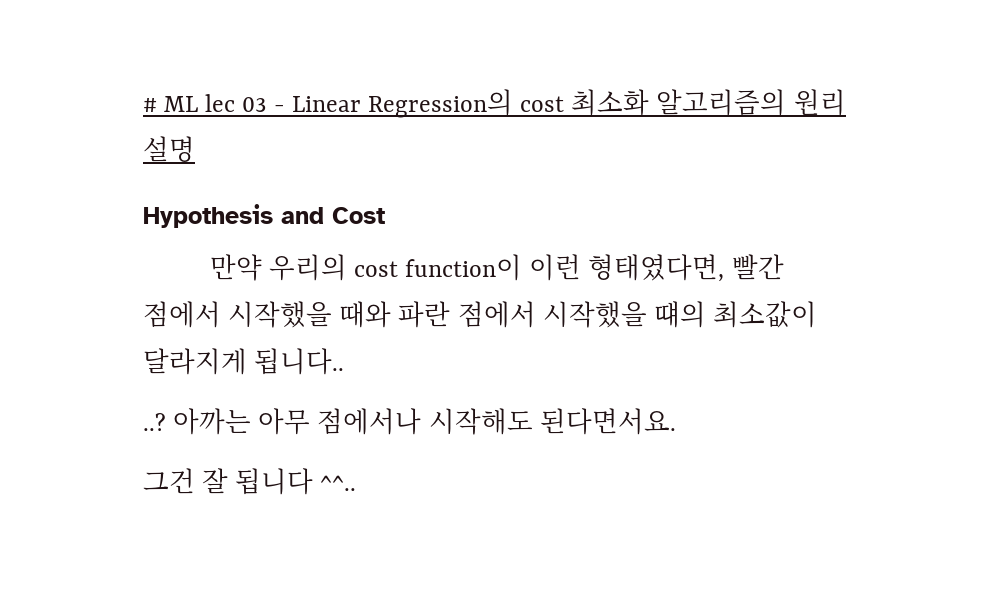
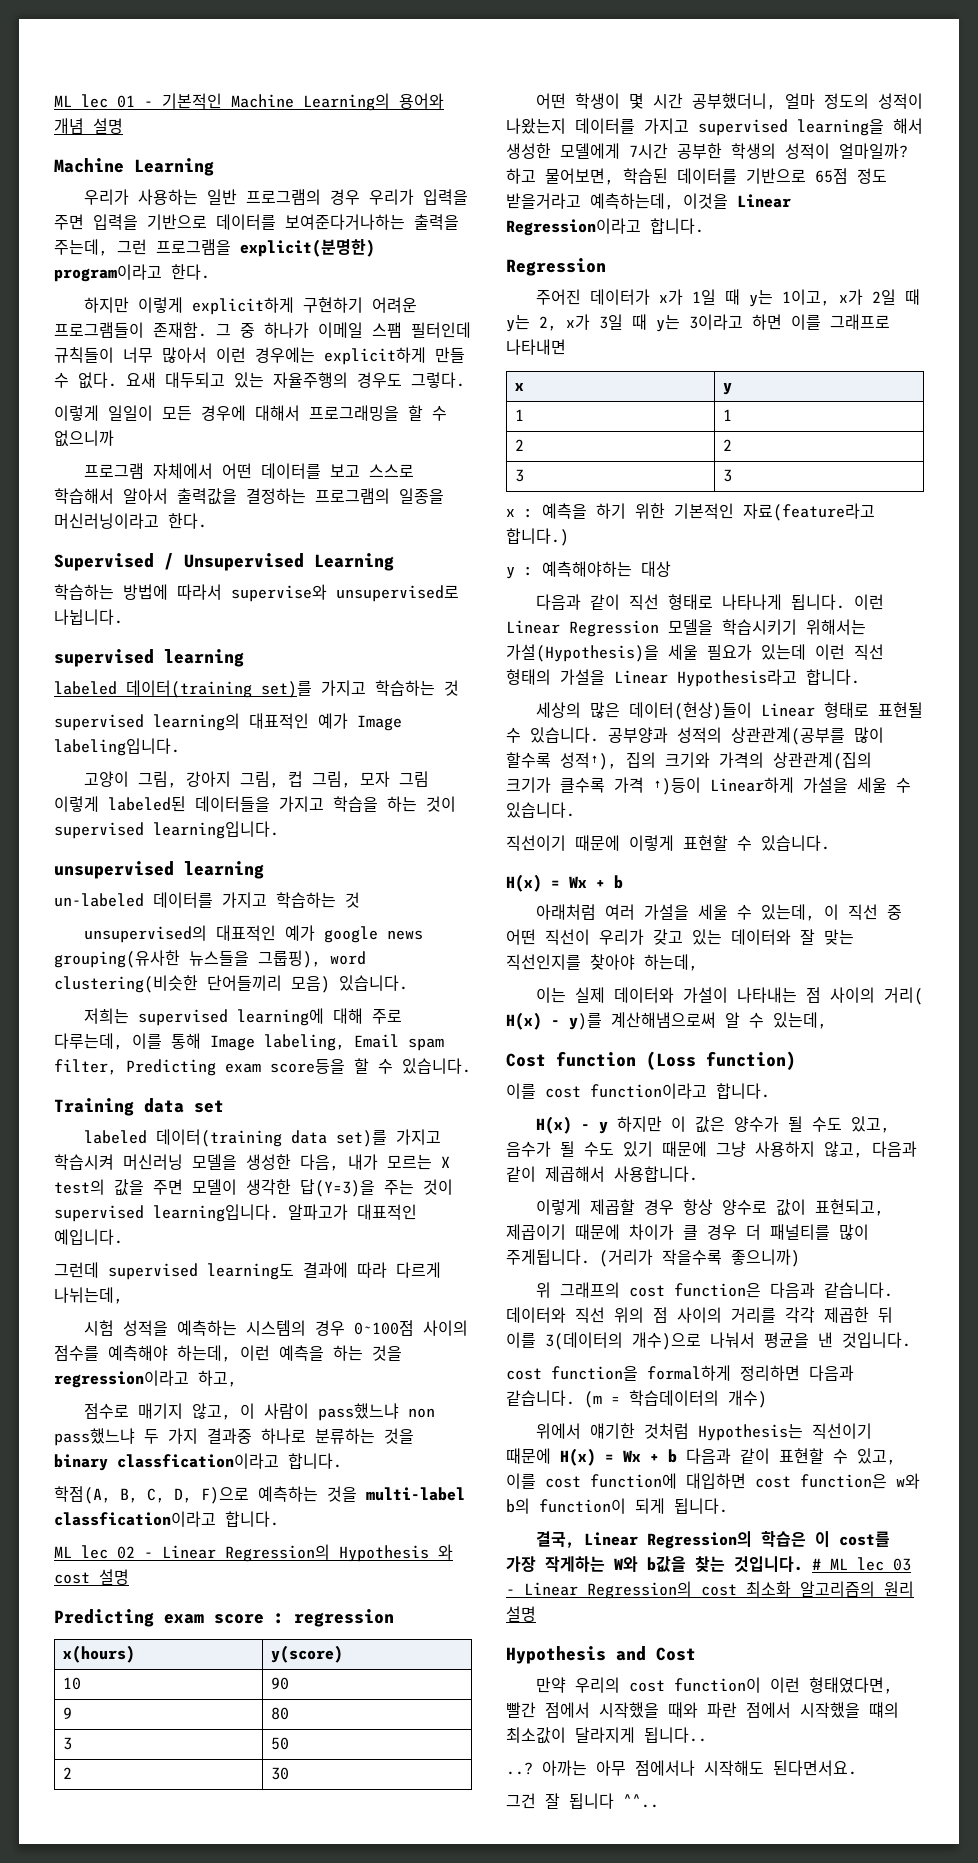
+ ML lec 01 - 기본적인 Machine Learning의 용어와 개념 설명
+ Machine Learning
+ 우리가 사용하는 일반 프로그램의 경우 우리가 입력을 주면 입력을 기반으로 데이터를 보여준다거나하는 출력을 주는데, 그런 프로그램을 explicit(분명한) program이라고 한다.
+ 하지만 이렇게 explicit하게 구현하기 어려운 프로그램들이 존재함. 그 중 하나가 이메일 스팸 필터인데 규칙들이 너무 많아서 이런 경우에는 explicit하게 만들 수 없다. 요새 대두되고 있는 자율주행의 경우도 그렇다.
+ 이렇게 일일이 모든 경우에 대해서 프로그래밍을 할 수 없으니까
+ 프로그램 자체에서 어떤 데이터를 보고 스스로 학습해서 알아서 출력값을 결정하는 프로그램의 일종을 머신러닝이라고 한다.
+ Supervised / Unsupervised Learning
+ 학습하는 방법에 따라서 supervise와 unsupervised로 나뉩니다.
+ supervised learning
+ labeled 데이터(training set)를 가지고 학습하는 것
+ supervised learning의 대표적인 예가 Image labeling입니다.
+ 고양이 그림, 강아지 그림, 컵 그림, 모자 그림 이렇게 labeled된 데이터들을 가지고 학습을 하는 것이 supervised learning입니다.
+ unsupervised learning
+ un-labeled 데이터를 가지고 학습하는 것
+ unsupervised의 대표적인 예가 google news grouping(유사한 뉴스들을 그룹핑), word clustering(비슷한 단어들끼리 모음) 있습니다.
+ 저희는 supervised learning에 대해 주로 다루는데, 이를 통해 Image labeling, Email spam filter, Predicting exam score등을 할 수 있습니다.
+ Training data set
+ labeled 데이터(training data set)를 가지고 학습시켜 머신러닝 모델을 생성한 다음, 내가 모르는 X test의 값을 주면 모델이 생각한 답(Y=3)을 주는 것이 supervised learning입니다. 알파고가 대표적인 예입니다.
+ 그런데 supervised learning도 결과에 따라 다르게 나뉘는데,
+ 시험 성적을 예측하는 시스템의 경우 0~100점 사이의 점수를 예측해야 하는데, 이런 예측을 하는 것을 regression이라고 하고,
+ 점수로 매기지 않고, 이 사람이 pass했느냐 non pass했느냐 두 가지 결과중 하나로 분류하는 것을 binary classfication이라고 합니다.
+ 학점(A, B, C, D, F)으로 예측하는 것을 multi-label classfication이라고 합니다.
+ ML lec 02 - Linear Regression의 Hypothesis 와 cost 설명
+ Predicting exam score : regression
+ x(hours) | y(score)
+ 10 | 90
+ 9 | 80
+ 3 | 50
+ 2 | 30
+ 어떤 학생이 몇 시간 공부했더니, 얼마 정도의 성적이 나왔는지 데이터를 가지고 supervised learning을 해서 생성한 모델에게 7시간 공부한 학생의 성적이 얼마일까? 하고 물어보면, 학습된 데이터를 기반으로 65점 정도 받을거라고 예측하는데, 이것을 Linear Regression이라고 합니다.
+ Regression
+ 주어진 데이터가 x가 1일 때 y는 1이고, x가 2일 때 y는 2, x가 3일 때 y는 3이라고 하면 이를 그래프로 나타내면
+ x | y
+ 1 | 1
+ 2 | 2
+ 3 | 3
+ x : 예측을 하기 위한 기본적인 자료(feature라고 합니다.)
+ y : 예측해야하는 대상
+ 다음과 같이 직선 형태로 나타나게 됩니다. 이런 Linear Regression 모델을 학습시키기 위해서는 가설(Hypothesis)을 세울 필요가 있는데 이런 직선 형태의 가설을 Linear Hypothesis라고 합니다.
+ 세상의 많은 데이터(현상)들이 Linear 형태로 표현될 수 있습니다. 공부양과 성적의 상관관계(공부를 많이 할수록 성적↑), 집의 크기와 가격의 상관관계(집의 크기가 클수록 가격 ↑)등이 Linear하게 가설을 세울 수 있습니다.
+ 직선이기 때문에 이렇게 표현할 수 있습니다.
+ H(x) = Wx + b
+ 아래처럼 여러 가설을 세울 수 있는데, 이 직선 중 어떤 직선이 우리가 갖고 있는 데이터와 잘 맞는 직선인지를 찾아야 하는데,
+ 이는 실제 데이터와 가설이 나타내는 점 사이의 거리( H(x) - y)를 계산해냄으로써 알 수 있는데,
+ Cost function (Loss function)
+ 이를 cost function이라고 합니다.
+ H(x) - y 하지만 이 값은 양수가 될 수도 있고, 음수가 될 수도 있기 때문에 그냥 사용하지 않고, 다음과 같이 제곱해서 사용합니다.
+ 이렇게 제곱할 경우 항상 양수로 값이 표현되고, 제곱이기 때문에 차이가 클 경우 더 패널티를 많이 주게됩니다. (거리가 작을수록 좋으니까)
+ 위 그래프의 cost function은 다음과 같습니다. 데이터와 직선 위의 점 사이의 거리를 각각 제곱한 뒤 이를 3(데이터의 개수)으로 나눠서 평균을 낸 것입니다.
+ cost function을 formal하게 정리하면 다음과 같습니다. (m = 학습데이터의 개수)
+ 위에서 얘기한 것처럼 Hypothesis는 직선이기 때문에 H(x) = Wx + b 다음과 같이 표현할 수 있고, 이를 cost function에 대입하면 cost function은 w와 b의 function이 되게 됩니다.
+ 결국, Linear Regression의 학습은 이 cost를 가장 작게하는 W와 b값을 찾는 것입니다.

